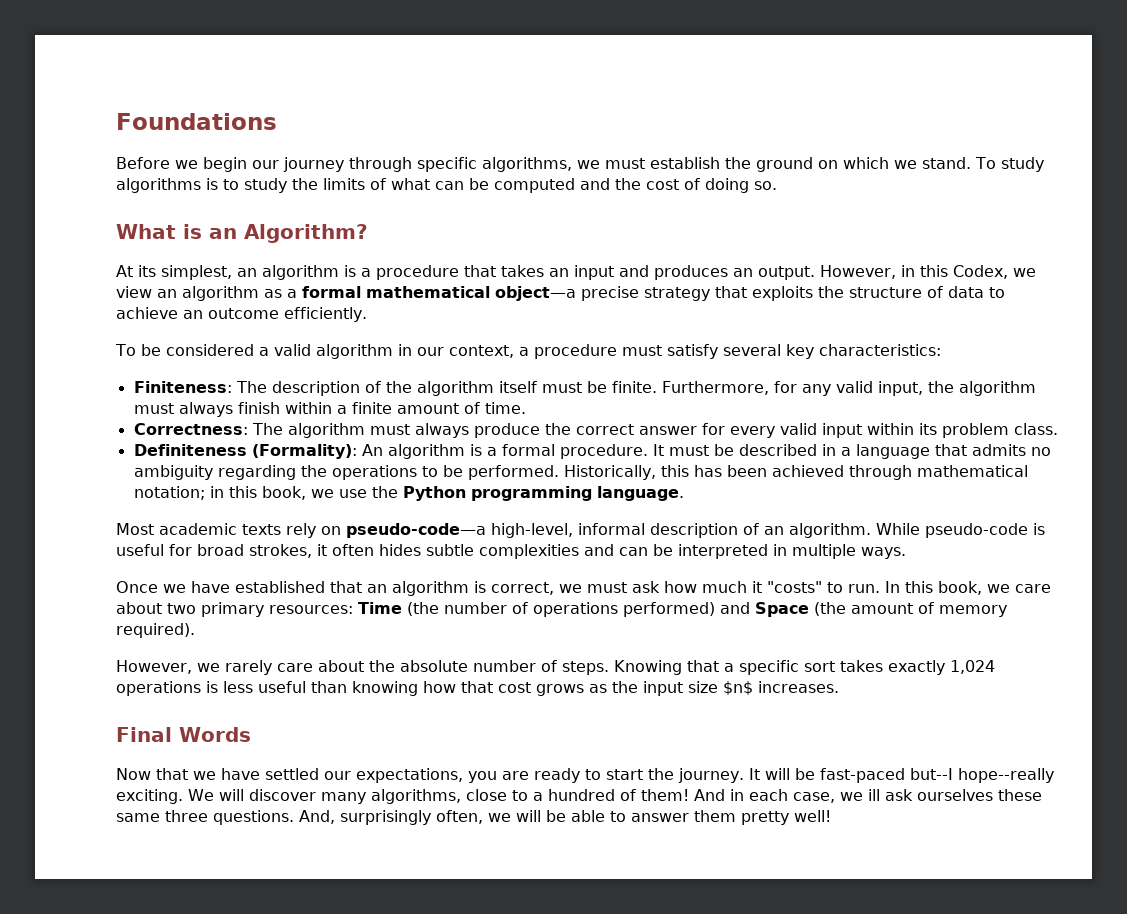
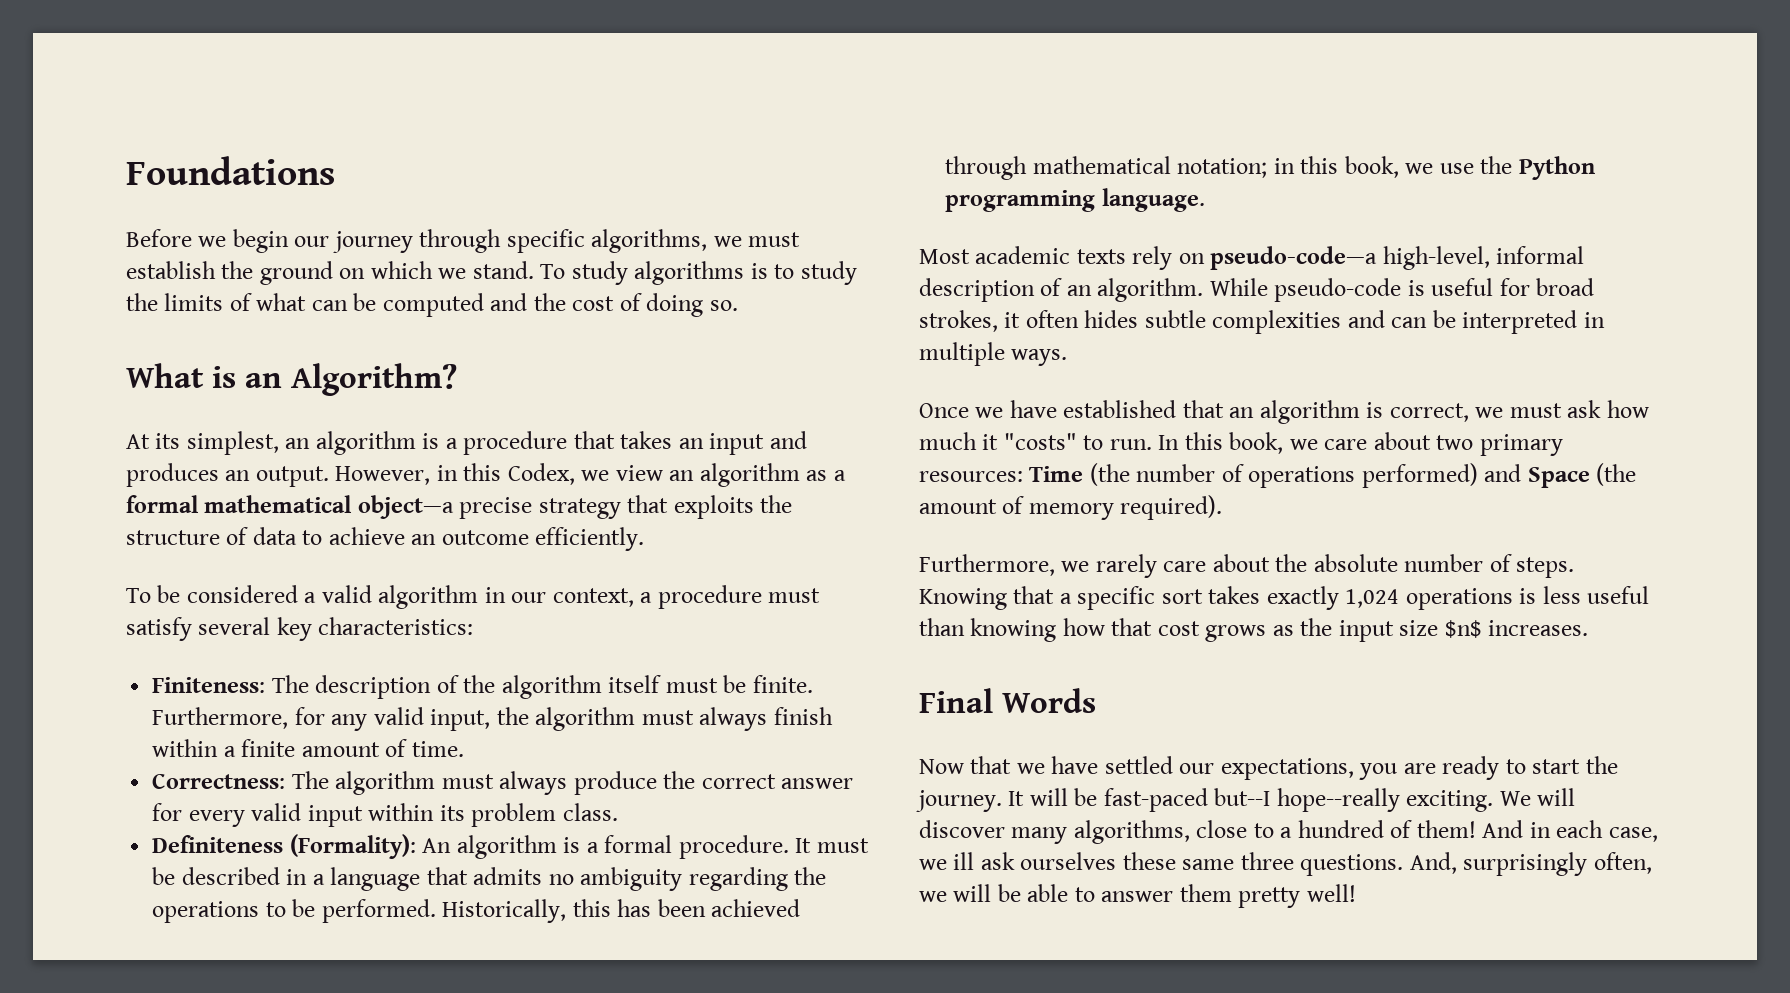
- However, we rarely care about the absolute number of steps.
+ Furthermore, we rarely care about the absolute number of steps.

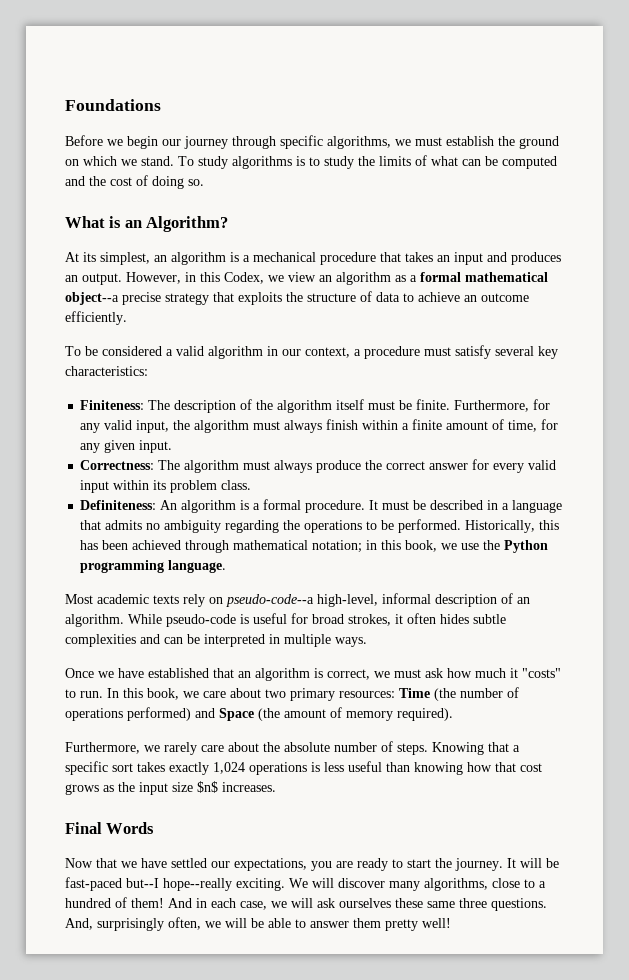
- At its simplest, an algorithm is a procedure that takes an input and produces an output.
+ At its simplest, an algorithm is a mechanical procedure that takes an input and produces an output.
- However, in this Codex, we view an algorithm as a formal mathematical object—a precise strategy that exploits the structure of data to achieve an outcome efficiently.
+ However, in this Codex, we view an algorithm as a formal mathematical object--a precise strategy that exploits the structure of data to achieve an outcome efficiently.
- Furthermore, for any valid input, the algorithm must always finish within a finite amount of time.
+ Furthermore, for any valid input, the algorithm must always finish within a finite amount of time, for any given input.
- Definiteness (Formality): An algorithm is a formal procedure.
+ Definiteness: An algorithm is a formal procedure.
- Most academic texts rely on pseudo-code—a high-level, informal description of an algorithm.
+ Most academic texts rely on pseudo-code--a high-level, informal description of an algorithm.
- And in each case, we ill ask ourselves these same three questions.
+ And in each case, we will ask ourselves these same three questions.

